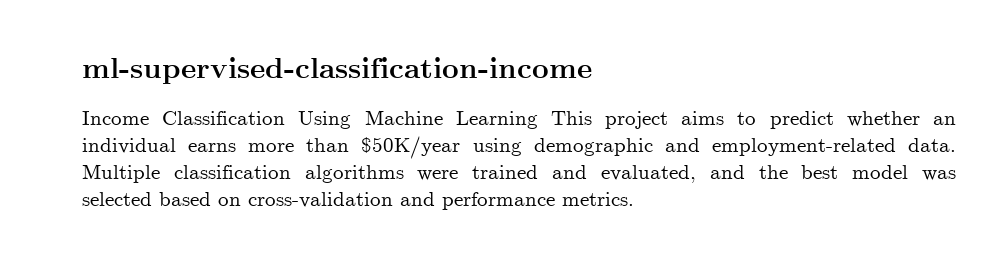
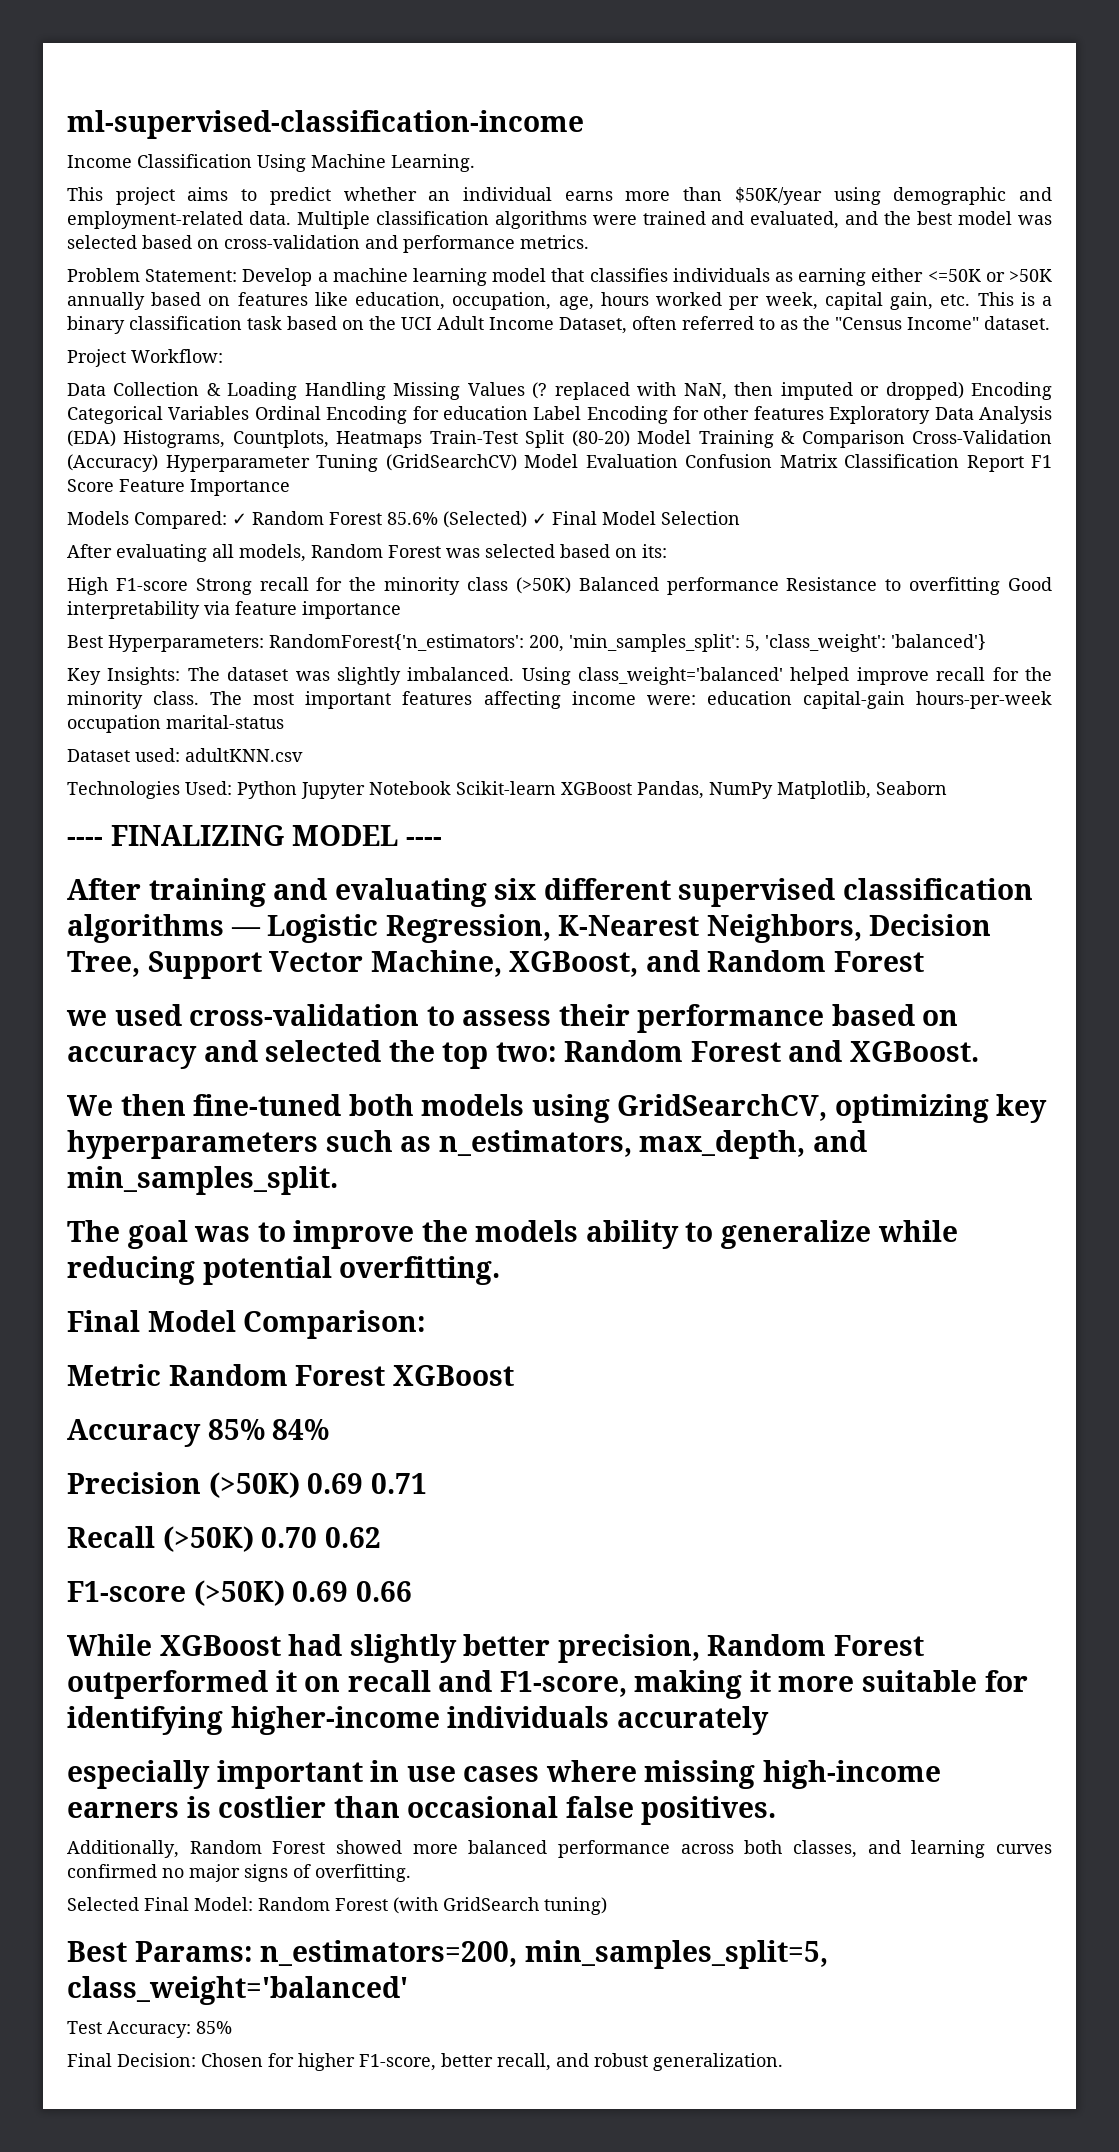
- Income Classification Using Machine Learning This project aims to predict whether an individual earns more than $50K/year using demographic and employment-related data.
+ Income Classification Using Machine Learning.
+ This project aims to predict whether an individual earns more than $50K/year using demographic and employment-related data.
+ Problem Statement: Develop a machine learning model that classifies individuals as earning either <=50K or >50K annually based on features like education, occupation, age, hours worked per week, capital gain, etc. This is a binary classification task based on the UCI Adult Income Dataset, often referred to as the "Census Income" dataset.
+ Project Workflow:
+ Data Collection & Loading Handling Missing Values (? replaced with NaN, then imputed or dropped) Encoding Categorical Variables Ordinal Encoding for education Label Encoding for other features Exploratory Data Analysis (EDA) Histograms, Countplots, Heatmaps Train-Test Split (80-20) Model Training & Comparison Cross-Validation (Accuracy) Hyperparameter Tuning (GridSearchCV) Model Evaluation Confusion Matrix Classification Report F1 Score Feature Importance
+ Models Compared: ✓ Random Forest 85.6% (Selected) ✓ Final Model Selection
+ After evaluating all models, Random Forest was selected based on its:
+ High F1-score Strong recall for the minority class (>50K) Balanced performance Resistance to overfitting Good interpretability via feature importance
+ Best Hyperparameters: RandomForest{'n_estimators': 200, 'min_samples_split': 5, 'class_weight': 'balanced'}
+ Key Insights: The dataset was slightly imbalanced. Using class_weight='balanced' helped improve recall for the minority class. The most important features affecting income were: education capital-gain hours-per-week occupation marital-status
+ Dataset used: adultKNN.csv
+ Technologies Used: Python Jupyter Notebook Scikit-learn XGBoost Pandas, NumPy Matplotlib, Seaborn
+ ---- FINALIZING MODEL ----
+ After training and evaluating six different supervised classification algorithms — Logistic Regression, K-Nearest Neighbors, Decision Tree, Support Vector Machine, XGBoost, and Random Forest
+ we used cross-validation to assess their performance based on accuracy and selected the top two: Random Forest and XGBoost.
+ We then fine-tuned both models using GridSearchCV, optimizing key hyperparameters such as n_estimators, max_depth, and min_samples_split.
+ The goal was to improve the models ability to generalize while reducing potential overfitting.
+ Final Model Comparison:
+ Metric Random Forest XGBoost
+ Accuracy 85% 84%
+ Precision (>50K) 0.69 0.71
+ Recall (>50K) 0.70 0.62
+ F1-score (>50K) 0.69 0.66
+ While XGBoost had slightly better precision, Random Forest outperformed it on recall and F1-score, making it more suitable for identifying higher-income individuals accurately
+ especially important in use cases where missing high-income earners is costlier than occasional false positives.
+ Additionally, Random Forest showed more balanced performance across both classes, and learning curves confirmed no major signs of overfitting.
+ Selected Final Model: Random Forest (with GridSearch tuning)
+ Best Params: n_estimators=200, min_samples_split=5, class_weight='balanced'
+ Test Accuracy: 85%
+ Final Decision: Chosen for higher F1-score, better recall, and robust generalization.

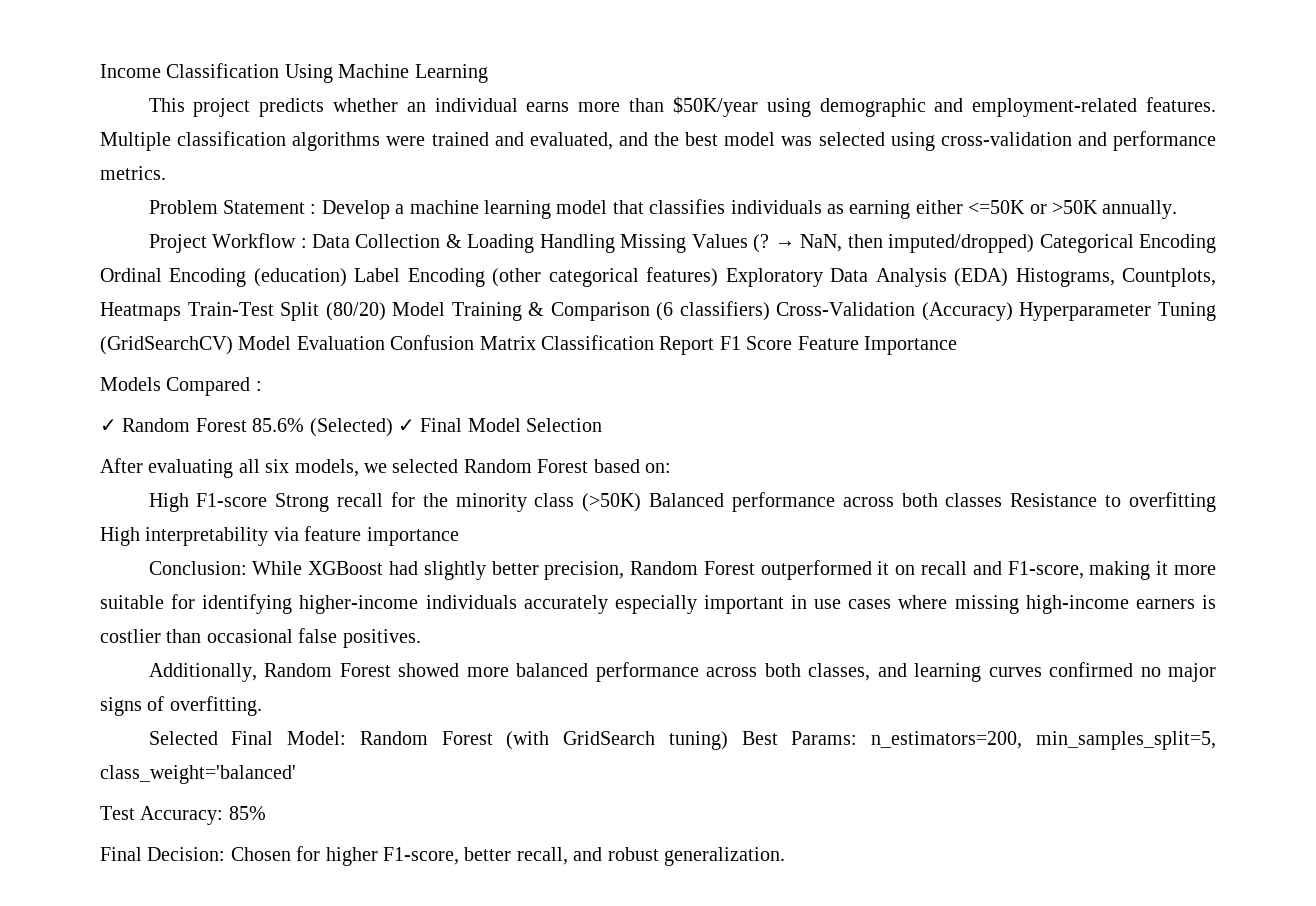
- ml-supervised-classification-income
- Income Classification Using Machine Learning.
+ Income Classification Using Machine Learning
- This project aims to predict whether an individual earns more than $50K/year using demographic and employment-related data.
+ This project predicts whether an individual earns more than $50K/year using demographic and employment-related features.
- Multiple classification algorithms were trained and evaluated, and the best model was selected based on cross-validation and performance metrics.
+ Multiple classification algorithms were trained and evaluated, and the best model was selected using cross-validation and performance metrics.
- Problem Statement: Develop a machine learning model that classifies individuals as earning either <=50K or >50K annually based on features like education, occupation, age, hours worked per week, capital gain, etc. This is a binary classification task based on the UCI Adult Income Dataset, often referred to as the "Census Income" dataset.
+ Problem Statement : Develop a machine learning model that classifies individuals as earning either <=50K or >50K annually.
- Project Workflow:
- Data Collection & Loading Handling Missing Values (? replaced with NaN, then imputed or dropped) Encoding Categorical Variables Ordinal Encoding for education Label Encoding for other features Exploratory Data Analysis (EDA) Histograms, Countplots, Heatmaps Train-Test Split (80-20) Model Training & Comparison Cross-Validation (Accuracy) Hyperparameter Tuning (GridSearchCV) Model Evaluation Confusion Matrix Classification Report F1 Score Feature Importance
+ Project Workflow : Data Collection & Loading Handling Missing Values (? → NaN, then imputed/dropped) Categorical Encoding Ordinal Encoding (education) Label Encoding (other categorical features) Exploratory Data Analysis (EDA) Histograms, Countplots, Heatmaps Train-Test Split (80/20) Model Training & Comparison (6 classifiers) Cross-Validation (Accuracy) Hyperparameter Tuning (GridSearchCV) Model Evaluation Confusion Matrix Classification Report F1 Score Feature Importance
- Models Compared: ✓ Random Forest 85.6% (Selected) ✓ Final Model Selection
+ Models Compared :
+ ✓ Random Forest 85.6% (Selected) ✓ Final Model Selection
- After evaluating all models, Random Forest was selected based on its:
+ After evaluating all six models, we selected Random Forest based on:
- High F1-score Strong recall for the minority class (>50K) Balanced performance Resistance to overfitting Good interpretability via feature importance
+ High F1-score Strong recall for the minority class (>50K) Balanced performance across both classes Resistance to overfitting High interpretability via feature importance
- Best Hyperparameters: RandomForest{'n_estimators': 200, 'min_samples_split': 5, 'class_weight': 'balanced'}
- Key Insights: The dataset was slightly imbalanced. Using class_weight='balanced' helped improve recall for the minority class. The most important features affecting income were: education capital-gain hours-per-week occupation marital-status
- Dataset used: adultKNN.csv
- Technologies Used: Python Jupyter Notebook Scikit-learn XGBoost Pandas, NumPy Matplotlib, Seaborn
- ---- FINALIZING MODEL ----
- After training and evaluating six different supervised classification algorithms — Logistic Regression, K-Nearest Neighbors, Decision Tree, Support Vector Machine, XGBoost, and Random Forest
- we used cross-validation to assess their performance based on accuracy and selected the top two: Random Forest and XGBoost.
- We then fine-tuned both models using GridSearchCV, optimizing key hyperparameters such as n_estimators, max_depth, and min_samples_split.
- The goal was to improve the models ability to generalize while reducing potential overfitting.
- Final Model Comparison:
- Metric Random Forest XGBoost
- Accuracy 85% 84%
- Precision (>50K) 0.69 0.71
- Recall (>50K) 0.70 0.62
- F1-score (>50K) 0.69 0.66
- While XGBoost had slightly better precision, Random Forest outperformed it on recall and F1-score, making it more suitable for identifying higher-income individuals accurately
- especially important in use cases where missing high-income earners is costlier than occasional false positives.
+ Conclusion: While XGBoost had slightly better precision, Random Forest outperformed it on recall and F1-score, making it more suitable for identifying higher-income individuals accurately especially important in use cases where missing high-income earners is costlier than occasional false positives.
- Selected Final Model: Random Forest (with GridSearch tuning)
- Best Params: n_estimators=200, min_samples_split=5, class_weight='balanced'
+ Selected Final Model: Random Forest (with GridSearch tuning) Best Params: n_estimators=200, min_samples_split=5, class_weight='balanced'

